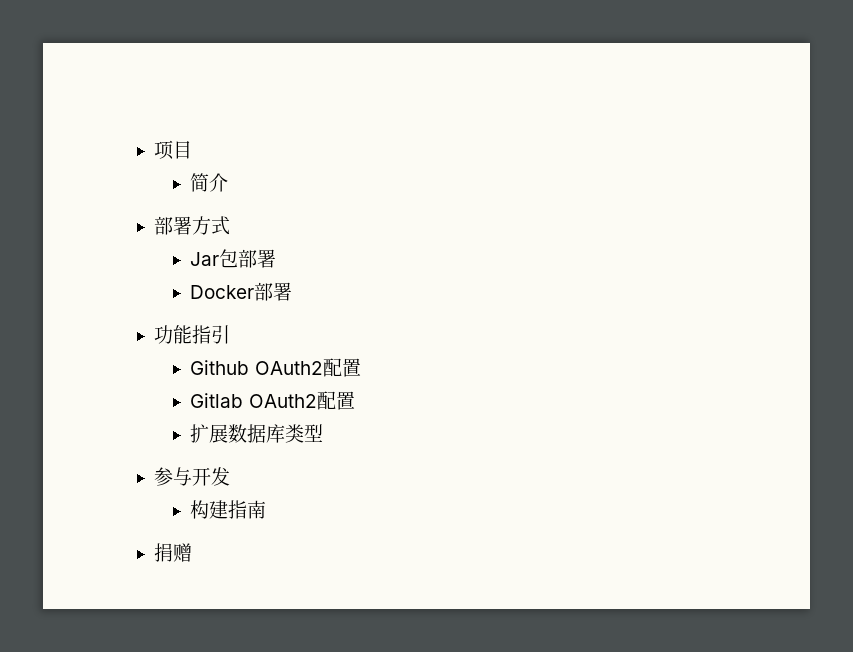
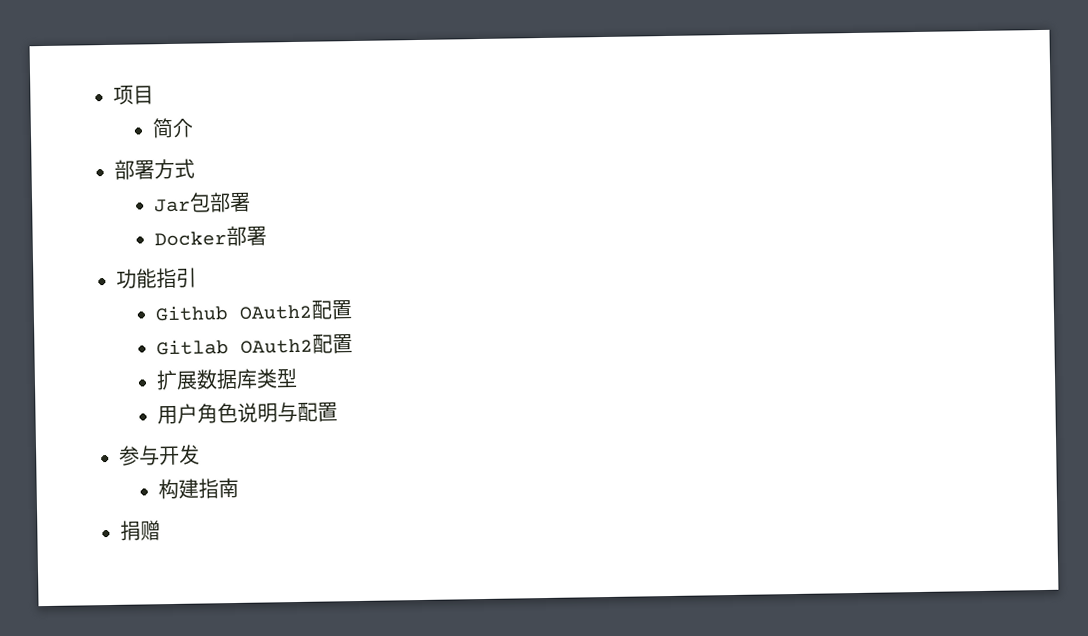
+ 用户角色说明与配置

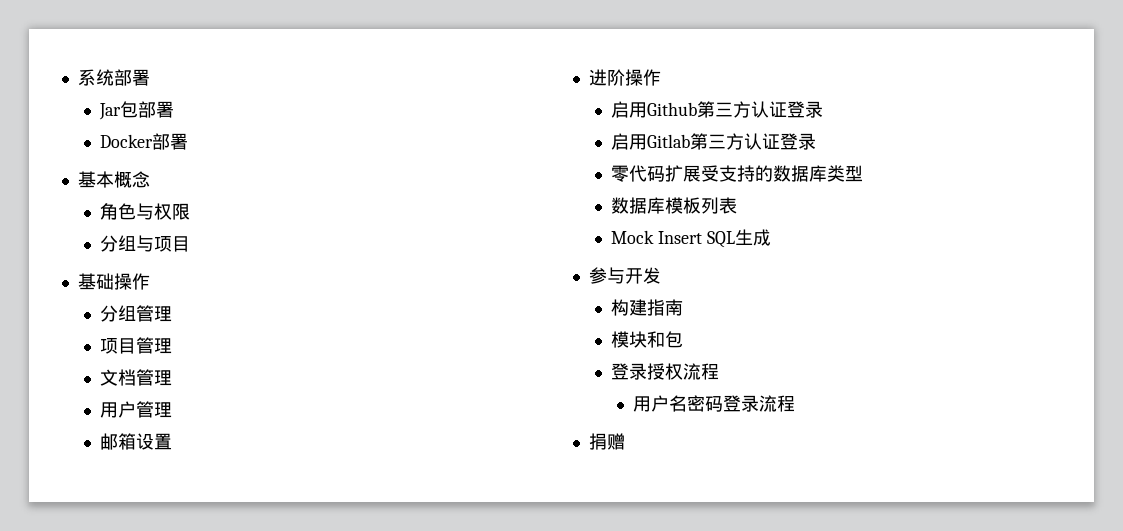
- 项目
- 简介
- 部署方式
+ 系统部署
- 功能指引
- Github OAuth2配置
- Gitlab OAuth2配置
- 扩展数据库类型
- 用户角色说明与配置
+ 基本概念
+ 角色与权限
+ 分组与项目
+ 基础操作
+ 分组管理
+ 项目管理
+ 文档管理
+ 用户管理
+ 邮箱设置
+ 进阶操作
+ 启用Github第三方认证登录
+ 启用Gitlab第三方认证登录
+ 零代码扩展受支持的数据库类型
+ 数据库模板列表
+ Mock Insert SQL生成
  参与开发
  构建指南
+ 模块和包
+ 登录授权流程
+ 用户名密码登录流程

